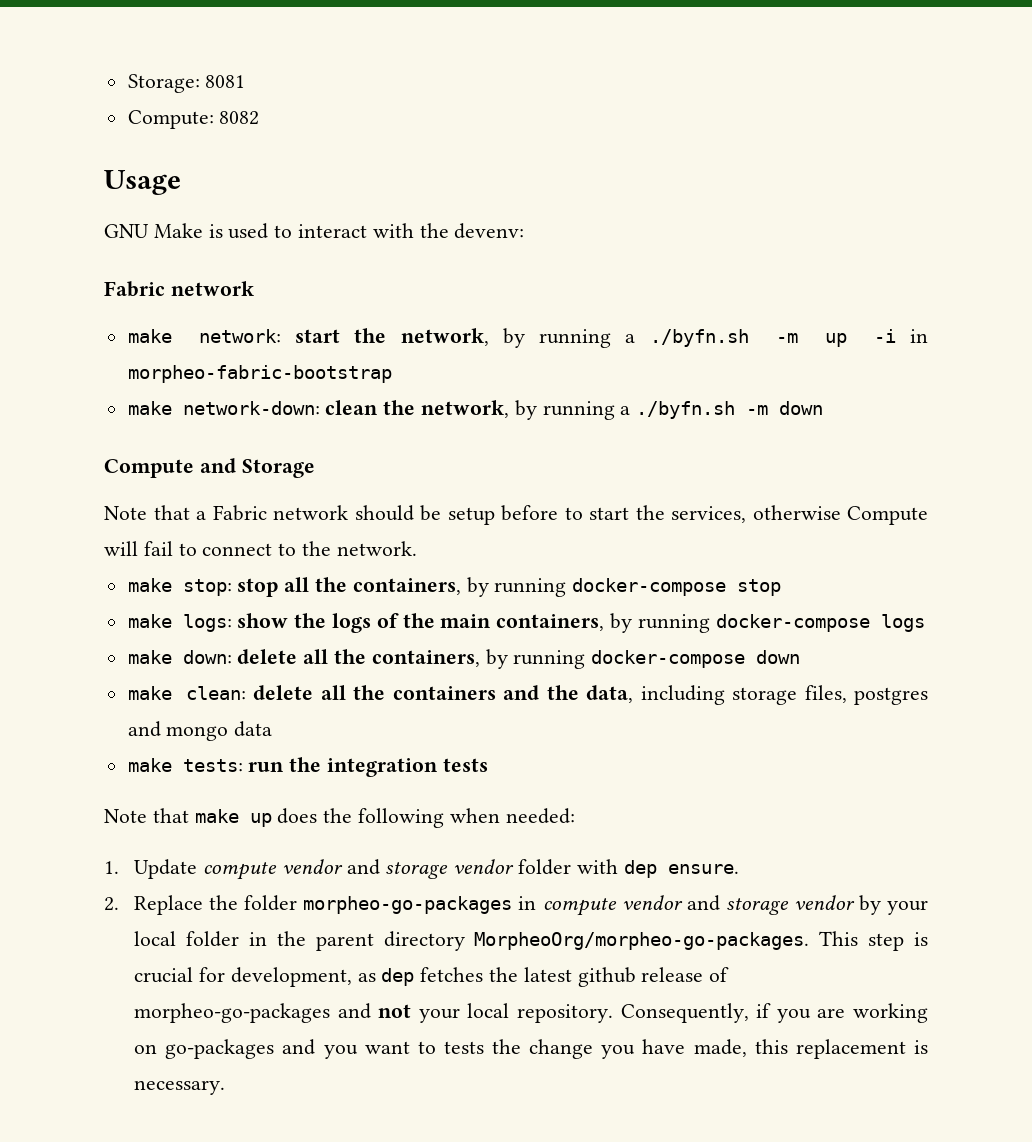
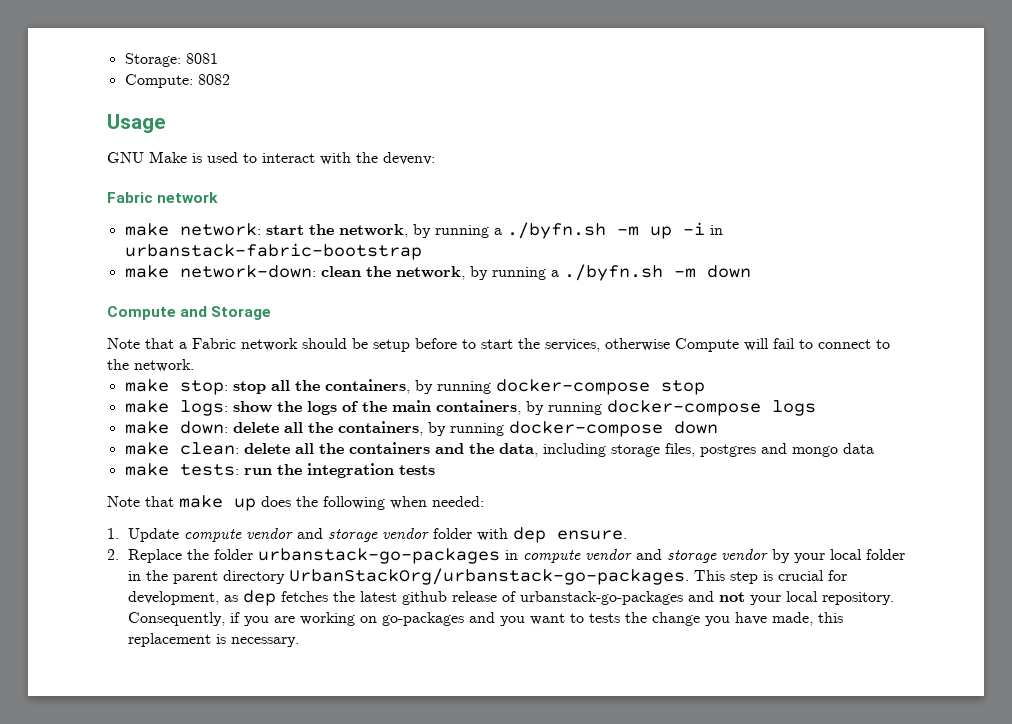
- make network: start the network, by running a ./byfn.sh -m up -i in morpheo-fabric-bootstrap
+ make network: start the network, by running a ./byfn.sh -m up -i in urbanstack-fabric-bootstrap
- 2. Replace the folder morpheo-go-packages in compute vendor and storage vendor by your local folder in the parent directory MorpheoOrg/morpheo-go-packages.
+ 2. Replace the folder urbanstack-go-packages in compute vendor and storage vendor by your local folder in the parent directory UrbanStackOrg/urbanstack-go-packages.
- This step is crucial for development, as dep fetches the latest github release of morpheo-go-packages and not your local repository.
+ This step is crucial for development, as dep fetches the latest github release of urbanstack-go-packages and not your local repository.

